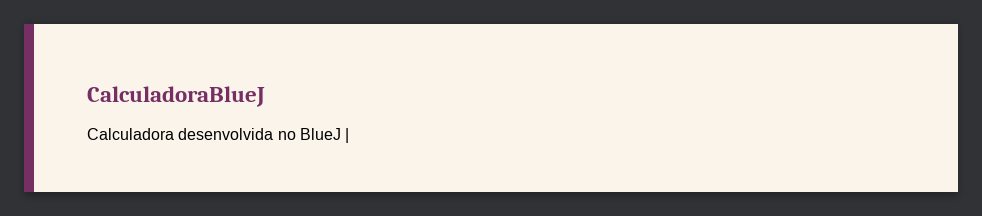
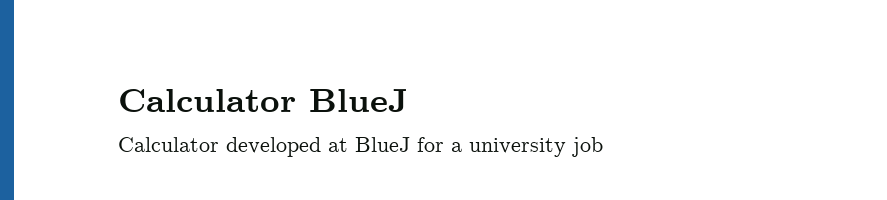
- CalculadoraBlueJ
- Calculadora desenvolvida no BlueJ |
+ Calculator BlueJ
+ Calculator developed at BlueJ for a university job

